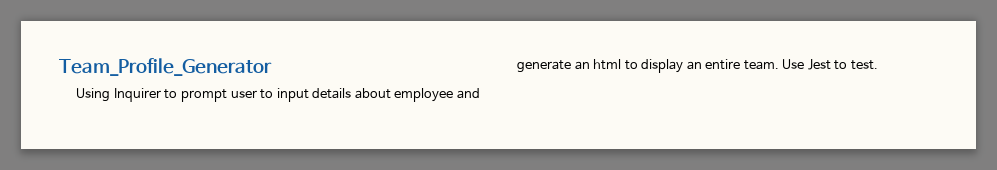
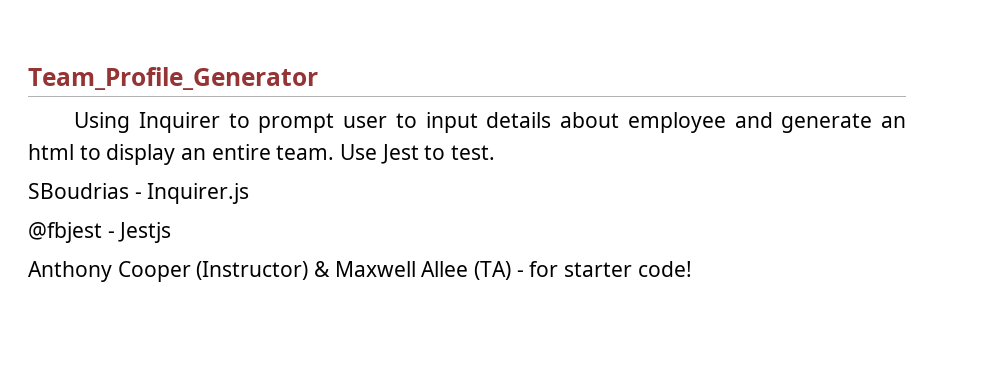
+ SBoudrias - Inquirer.js
+ @fbjest - Jestjs
+ Anthony Cooper (Instructor) & Maxwell Allee (TA) - for starter code!

